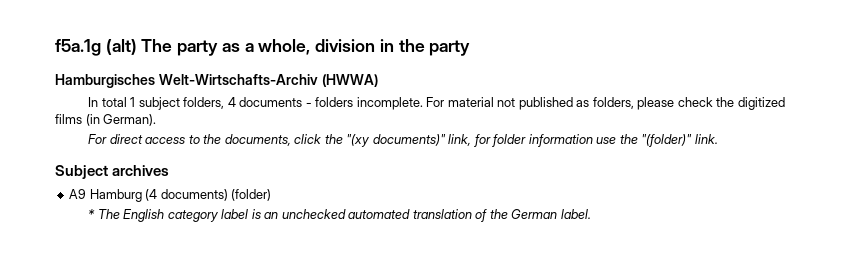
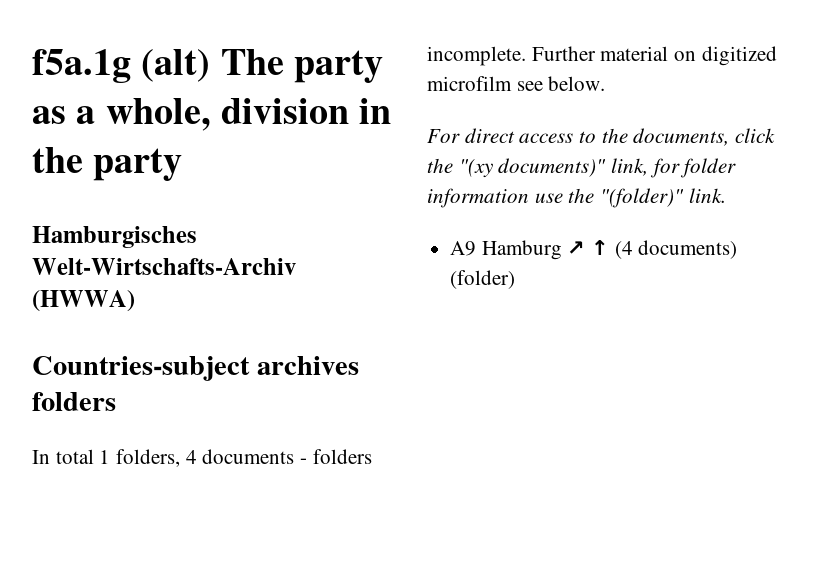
+ Countries-subject archives folders
- In total 1 subject folders, 4 documents - folders incomplete.
+ In total 1 folders, 4 documents - folders incomplete.
- For material not published as folders, please check the digitized films (in German).
+ Further material on digitized microfilm see below.
- Subject archives
- A9 Hamburg (4 documents) (folder)
+ A9 Hamburg ↗ ↑ (4 documents) (folder)
- * The English category label is an unchecked automated translation of the German label.

